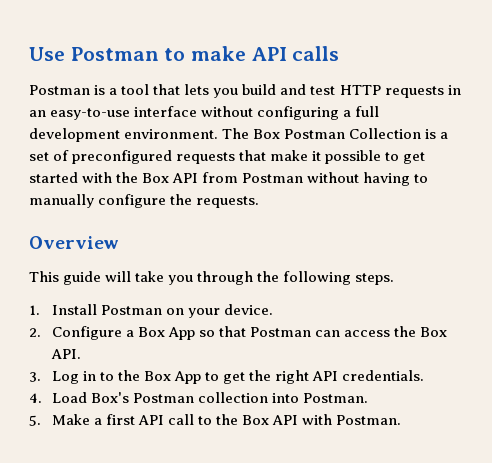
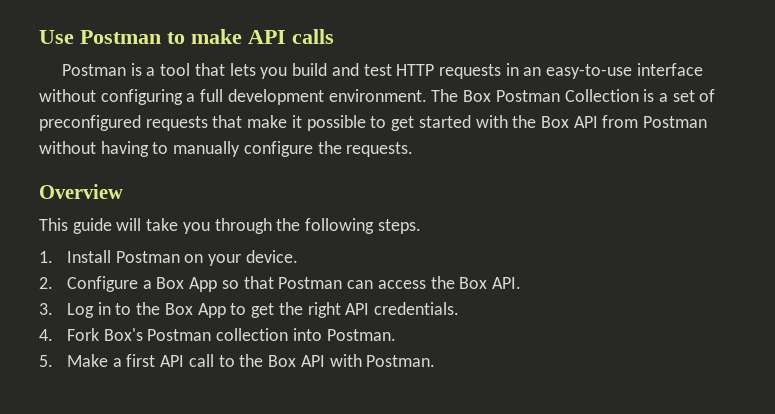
- 4. Load Box's Postman collection into Postman.
+ 4. Fork Box's Postman collection into Postman.

